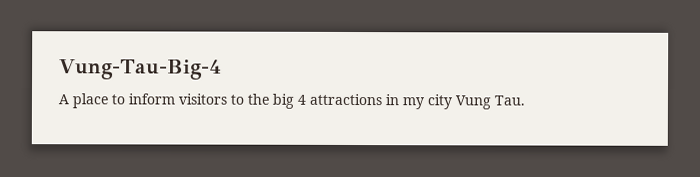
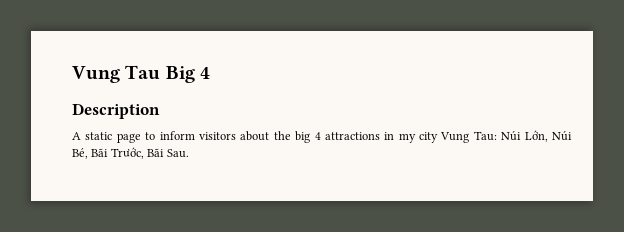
- Vung-Tau-Big-4
+ Vung Tau Big 4
+ Description
- A place to inform visitors to the big 4 attractions in my city Vung Tau.
+ A static page to inform visitors about the big 4 attractions in my city Vung Tau: Núi Lớn, Núi Bé, Bãi Trước, Bãi Sau.

